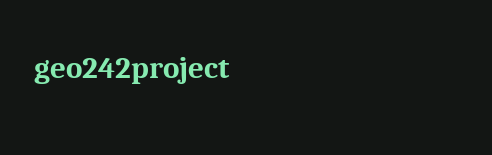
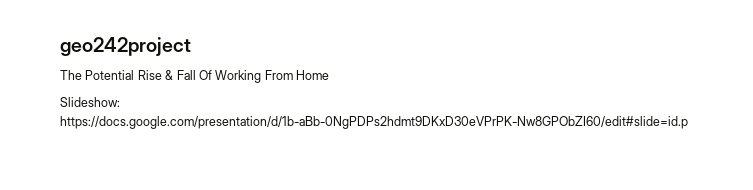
+ The Potential Rise & Fall Of Working From Home
+ Slideshow: https://docs.google.com/presentation/d/1b-aBb-0NgPDPs2hdmt9DKxD30eVPrPK-Nw8GPObZI60/edit#slide=id.p

